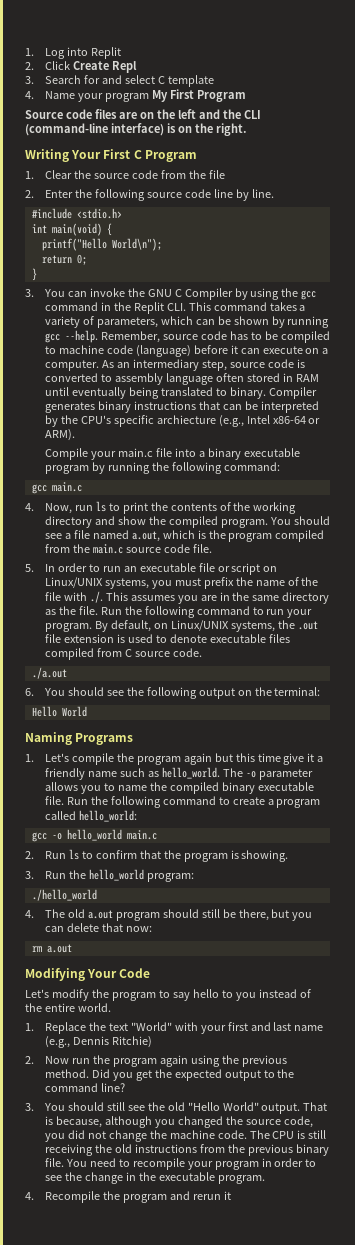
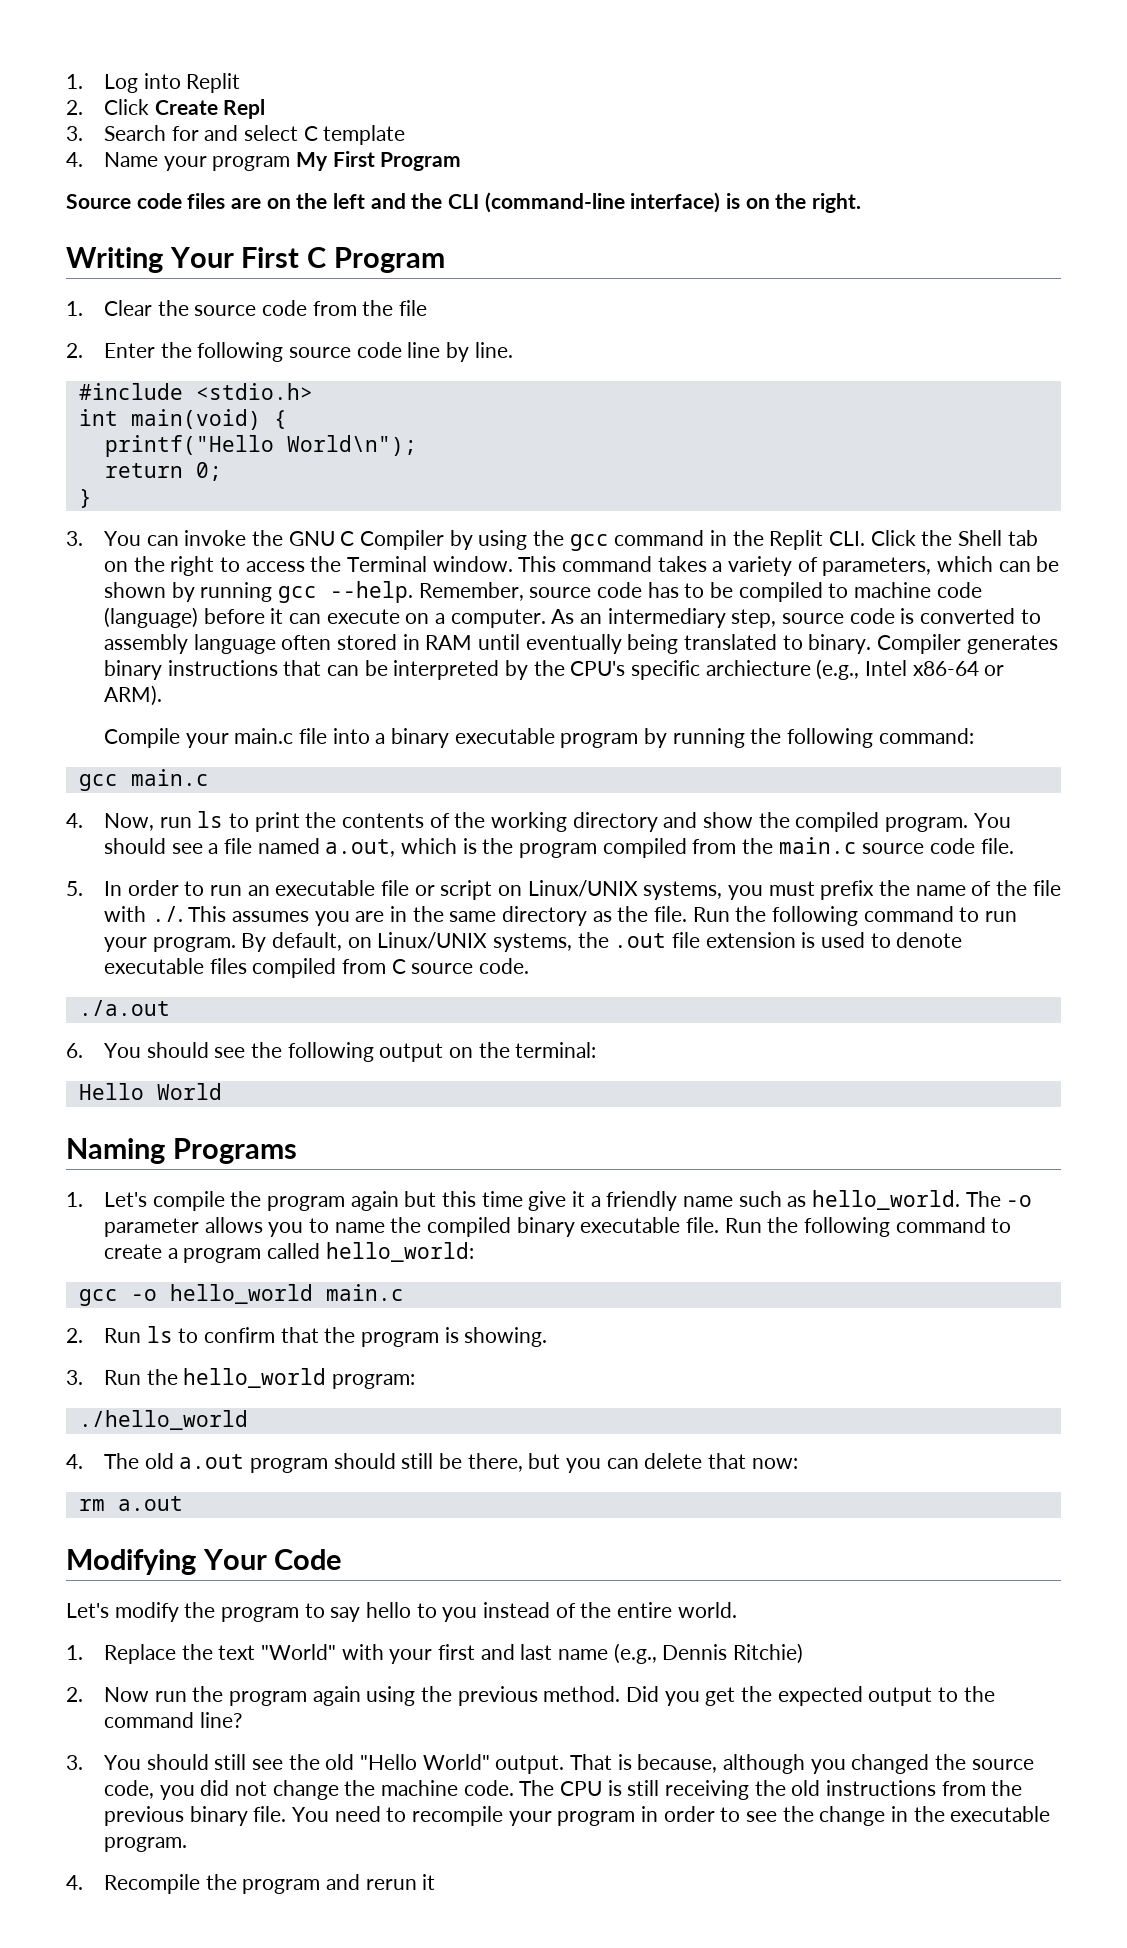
- 3. You can invoke the GNU C Compiler by using the gcc command in the Replit CLI. This command takes a variety of parameters, which can be shown by running gcc --help.
+ 3. You can invoke the GNU C Compiler by using the gcc command in the Replit CLI. Click the Shell tab on the right to access the Terminal window. This command takes a variety of parameters, which can be shown by running gcc --help.

